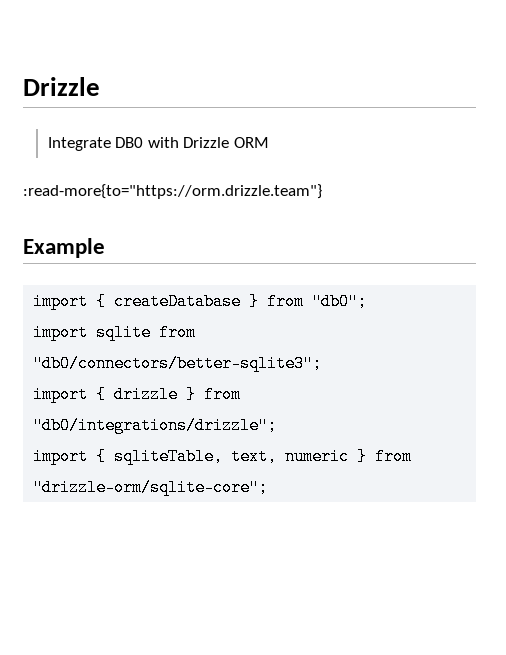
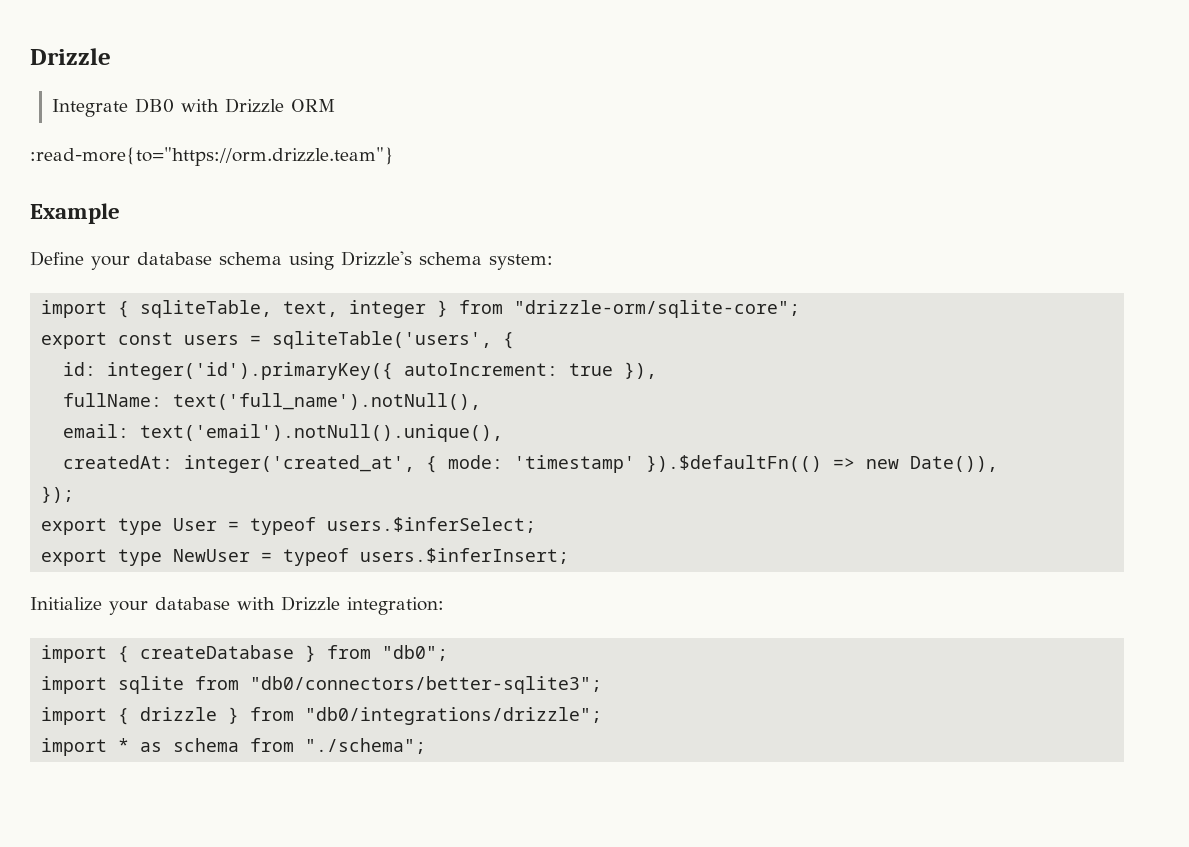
+ Define your database schema using Drizzle's schema system:
+ import { sqliteTable, text, integer } from "drizzle-orm/sqlite-core";
+ export const users = sqliteTable('users', {
+ id: integer('id').primaryKey({ autoIncrement: true }),
+ fullName: text('full_name').notNull(),
+ email: text('email').notNull().unique(),
+ createdAt: integer('created_at', { mode: 'timestamp' }).$defaultFn(() => new Date()),
+ });
+ export type User = typeof users.$inferSelect;
+ export type NewUser = typeof users.$inferInsert;
+ Initialize your database with Drizzle integration:
- import { sqliteTable, text, numeric } from "drizzle-orm/sqlite-core";
+ import * as schema from "./schema";

